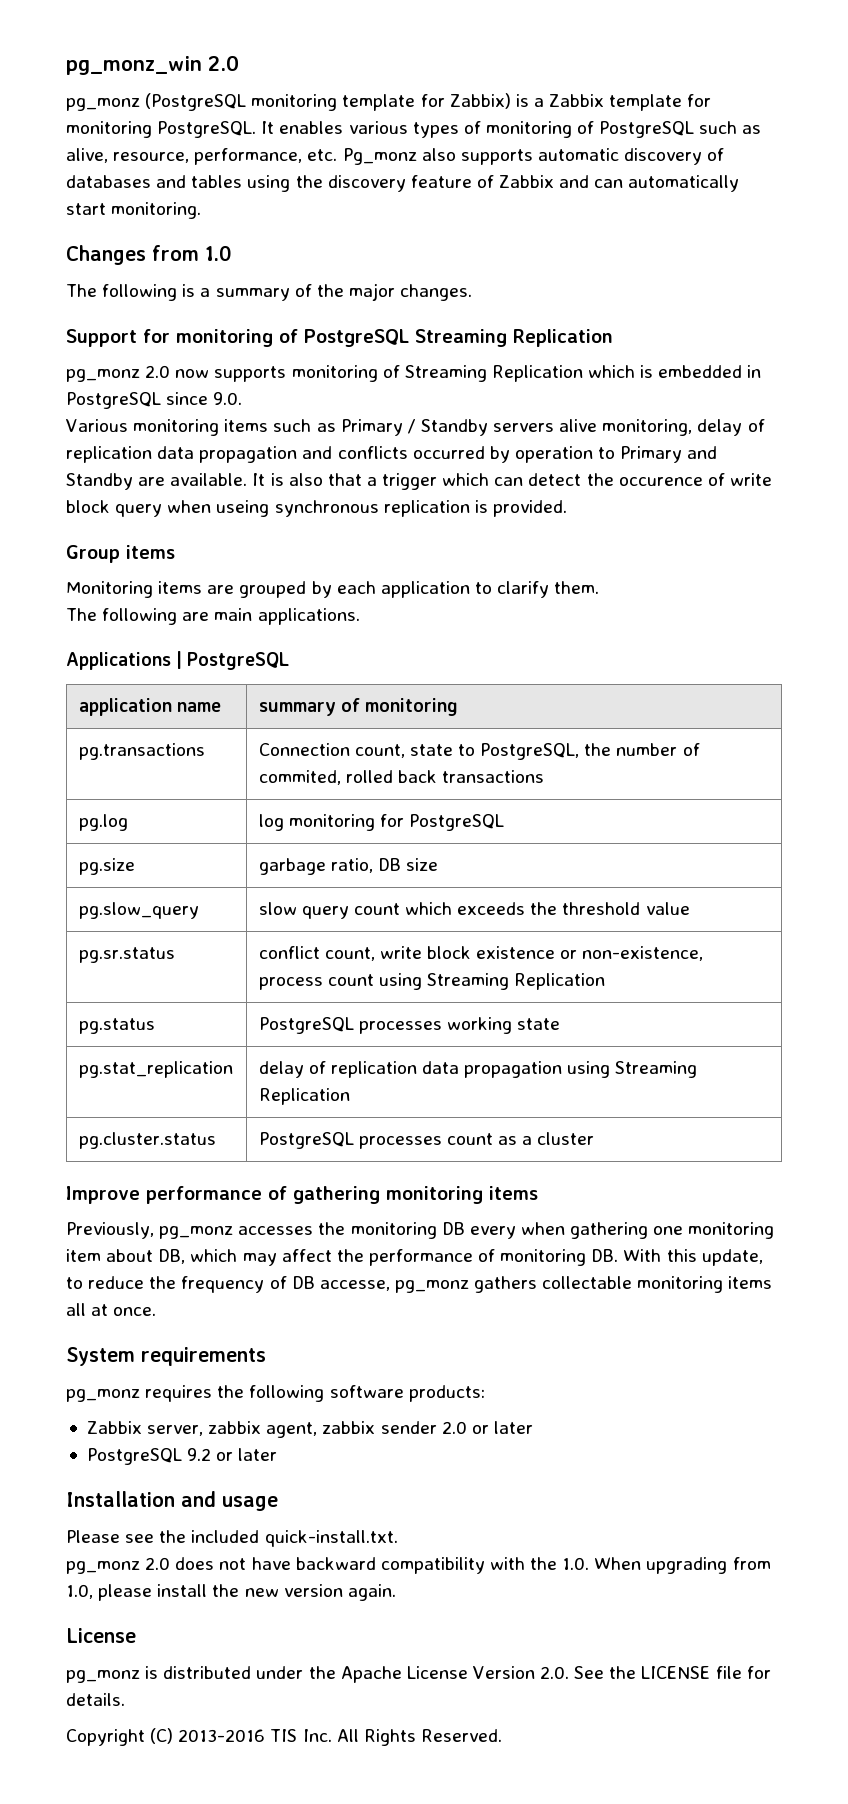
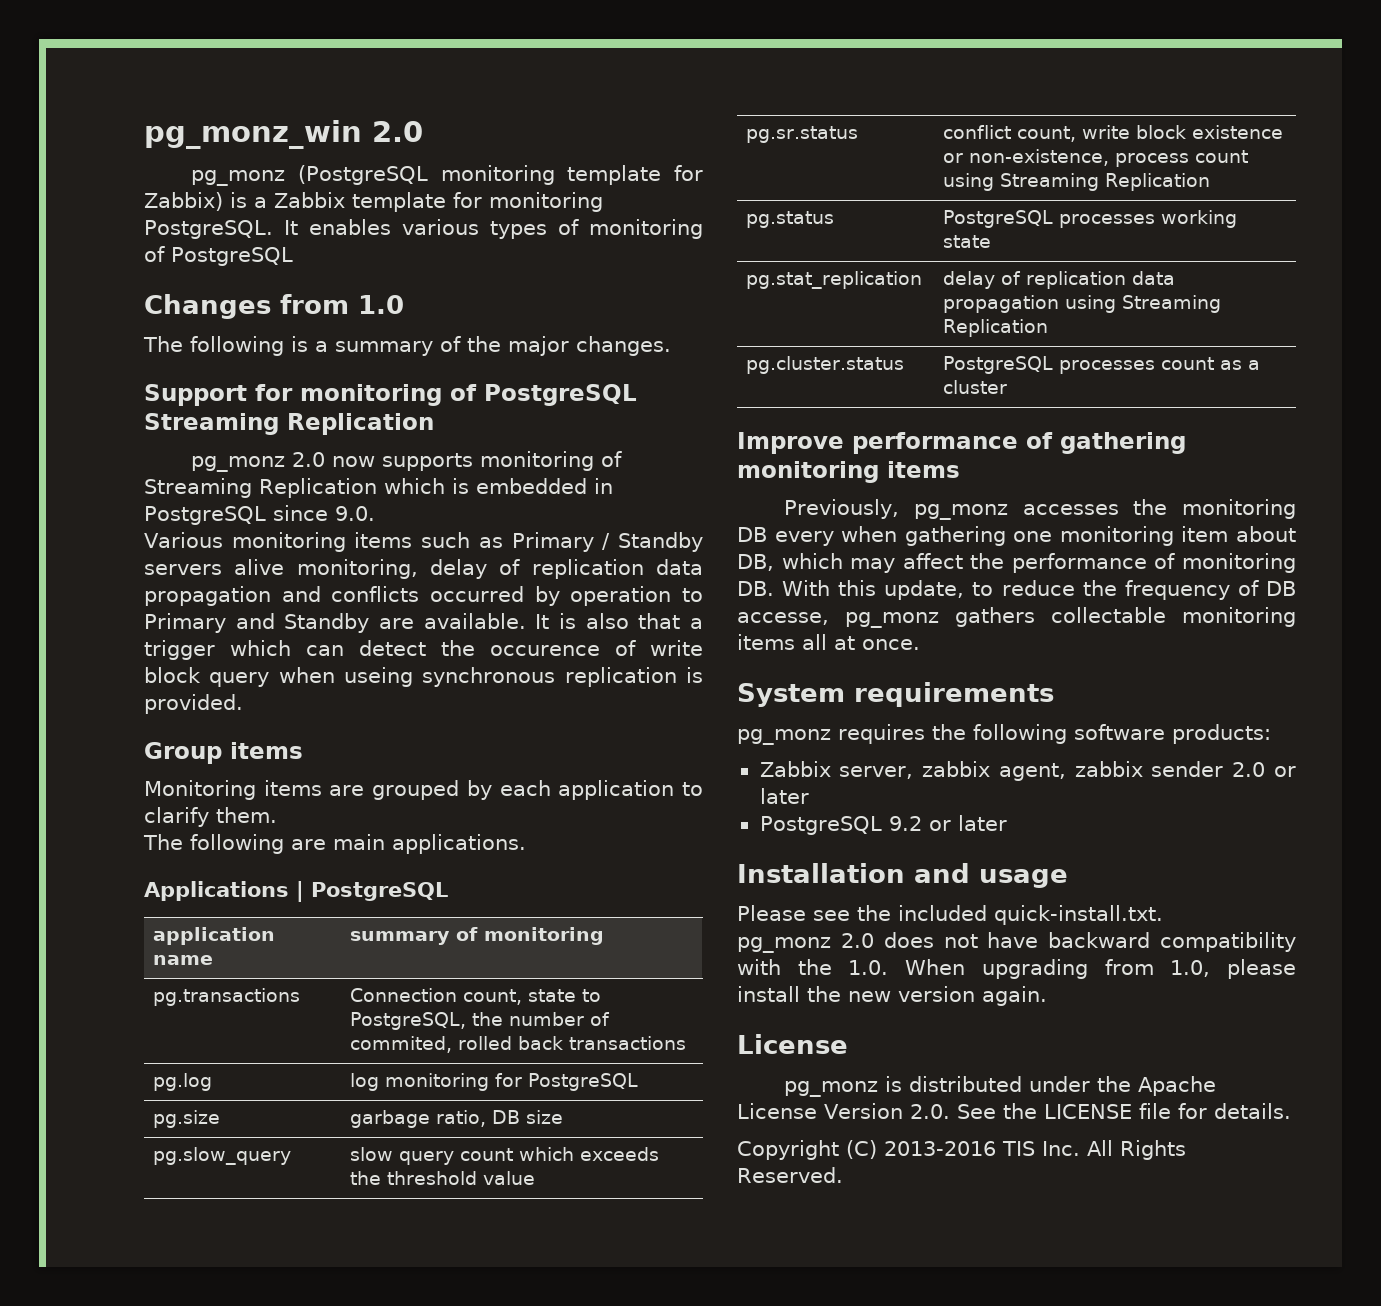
- It enables various types of monitoring of PostgreSQL such as alive, resource, performance, etc. Pg_monz also supports automatic discovery of databases and tables using the discovery feature of Zabbix and can automatically start monitoring.
+ It enables various types of monitoring of PostgreSQL

